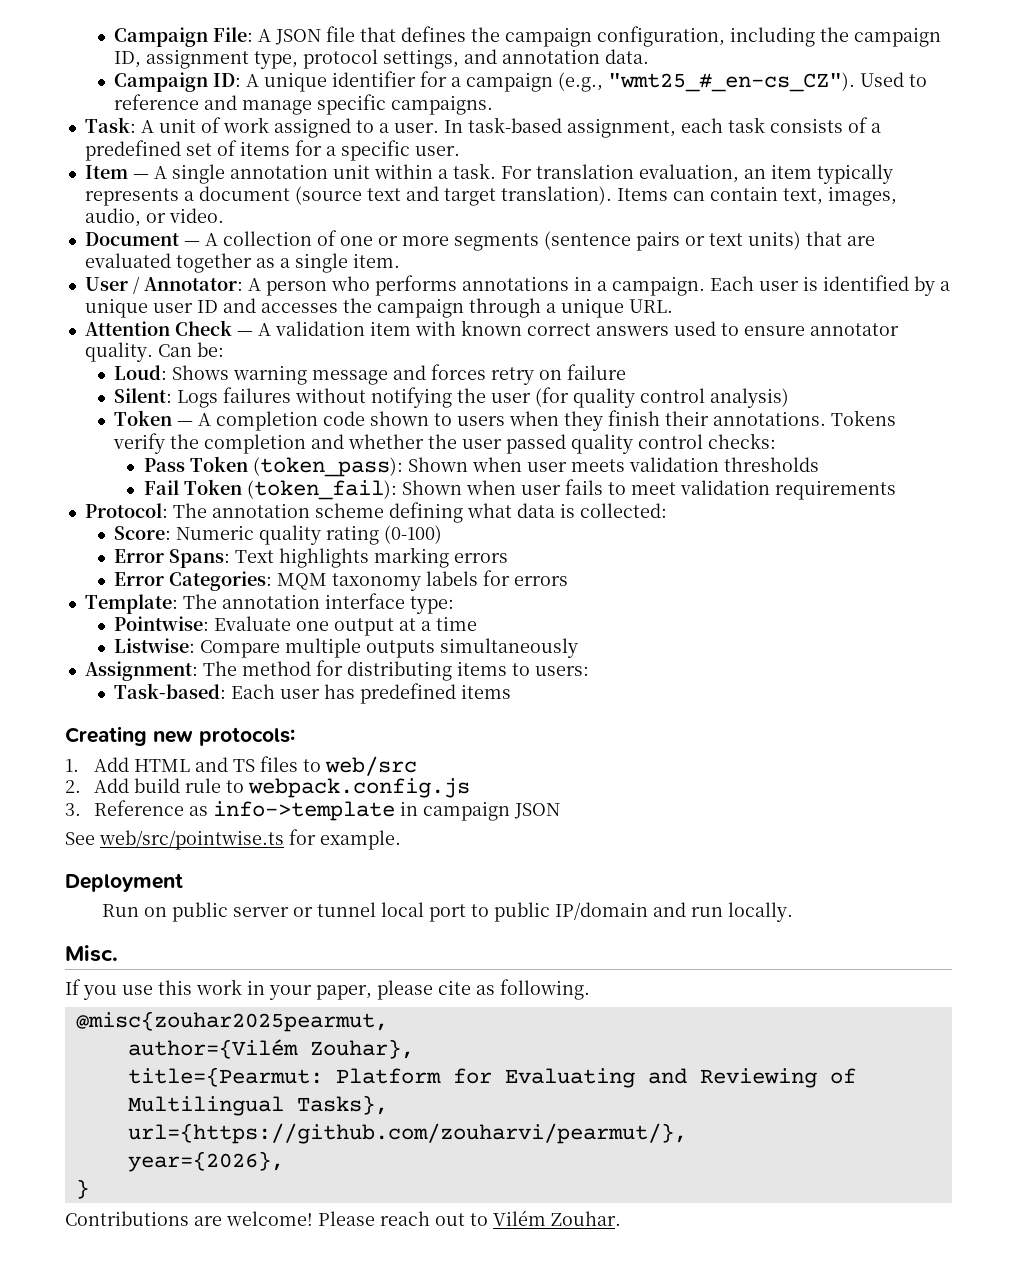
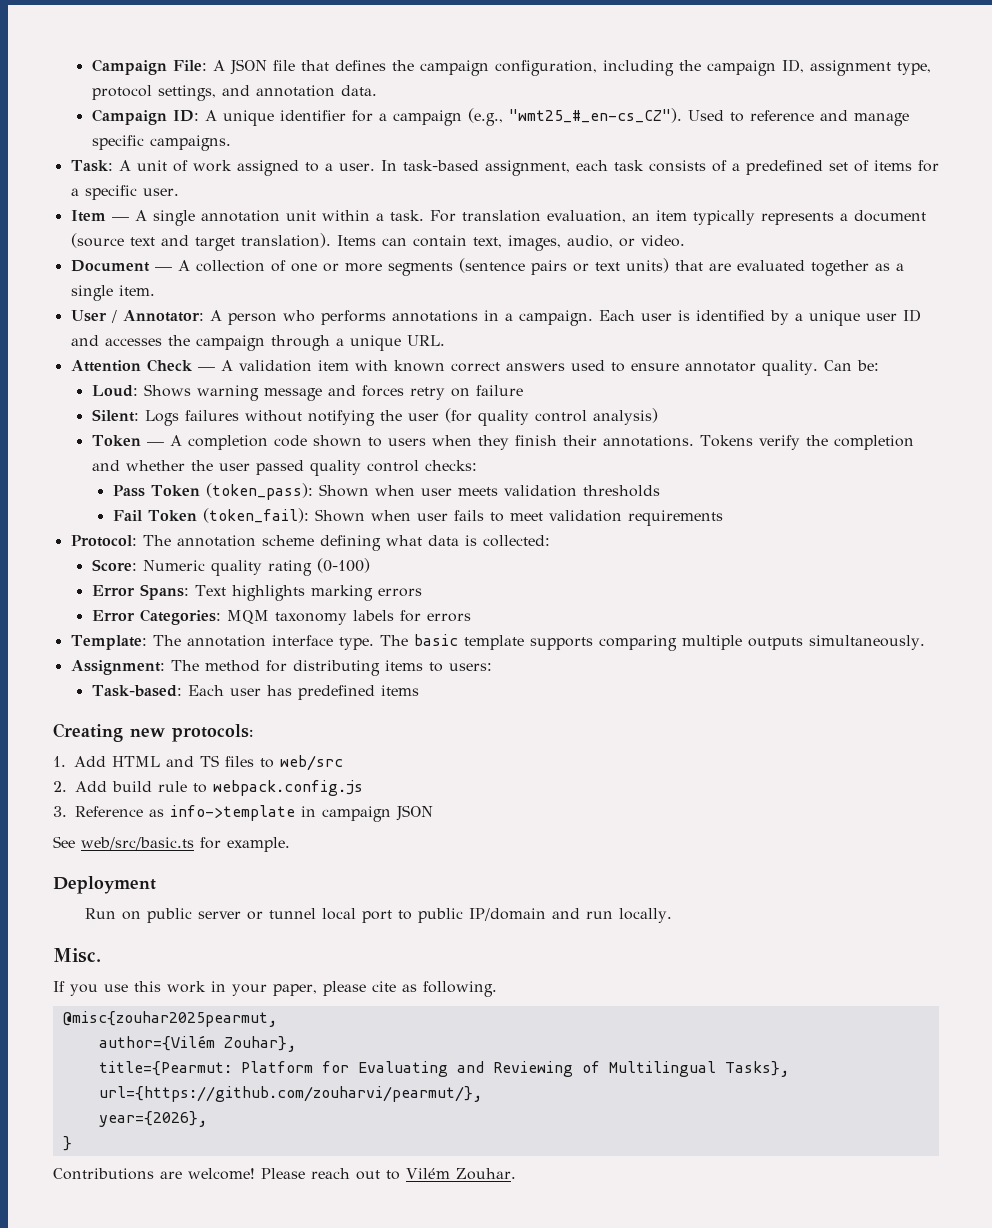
- Template: The annotation interface type:
- Pointwise: Evaluate one output at a time
- Listwise: Compare multiple outputs simultaneously
+ Template: The annotation interface type. The basic template supports comparing multiple outputs simultaneously.
- See web/src/pointwise.ts for example.
+ See web/src/basic.ts for example.

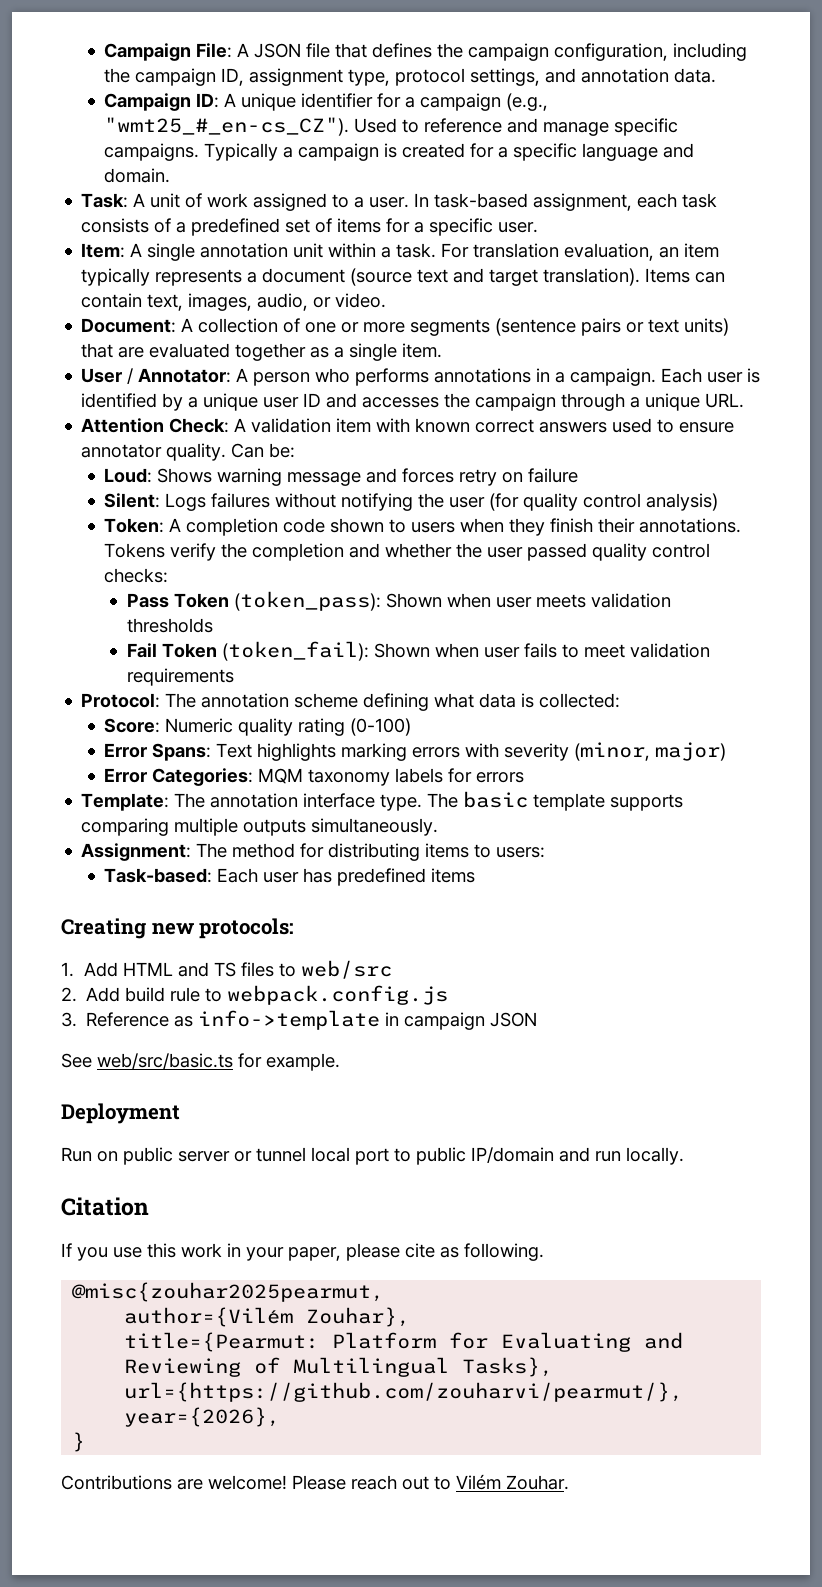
+ Typically a campaign is created for a specific language and domain.
- Item — A single annotation unit within a task.
+ Item: A single annotation unit within a task.
- Document — A collection of one or more segments (sentence pairs or text units) that are evaluated together as a single item.
+ Document: A collection of one or more segments (sentence pairs or text units) that are evaluated together as a single item.
- Attention Check — A validation item with known correct answers used to ensure annotator quality.
+ Attention Check: A validation item with known correct answers used to ensure annotator quality.
- Token — A completion code shown to users when they finish their annotations.
+ Token: A completion code shown to users when they finish their annotations.
- Error Spans: Text highlights marking errors
+ Error Spans: Text highlights marking errors with severity (minor, major)
- Misc.
+ Citation

